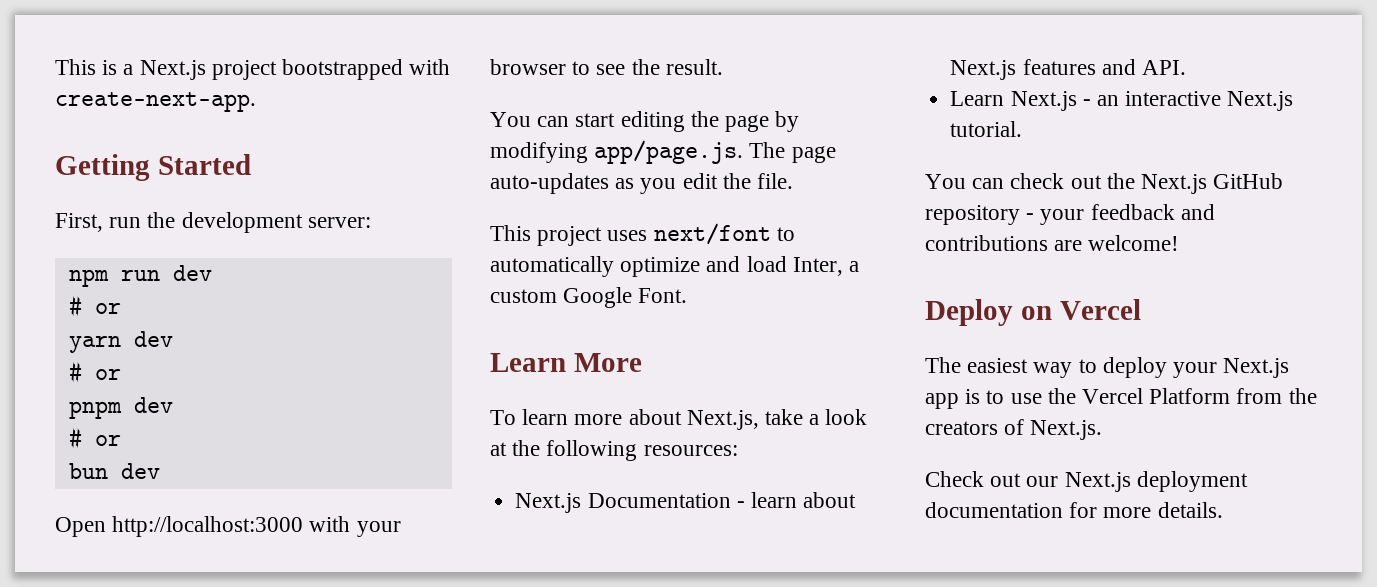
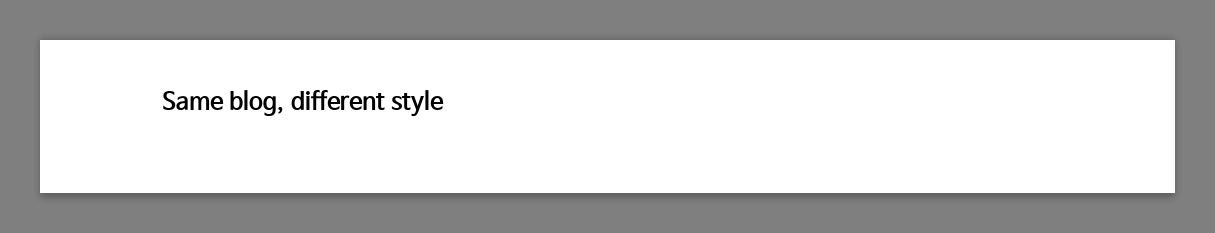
- This is a Next.js project bootstrapped with create-next-app.
- Getting Started
- First, run the development server:
- npm run dev
- # or
- yarn dev
- # or
- pnpm dev
- # or
- bun dev
- Open http://localhost:3000 with your browser to see the result.
- You can start editing the page by modifying app/page.js. The page auto-updates as you edit the file.
- This project uses next/font to automatically optimize and load Inter, a custom Google Font.
- Learn More
- To learn more about Next.js, take a look at the following resources:
- Next.js Documentation - learn about Next.js features and API.
- Learn Next.js - an interactive Next.js tutorial.
- You can check out the Next.js GitHub repository - your feedback and contributions are welcome!
- Deploy on Vercel
- The easiest way to deploy your Next.js app is to use the Vercel Platform from the creators of Next.js.
- Check out our Next.js deployment documentation for more details.
+ Same blog, different style

